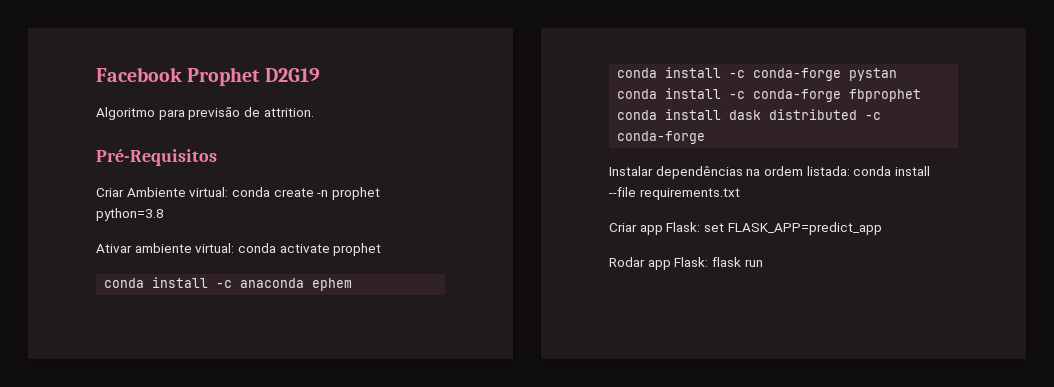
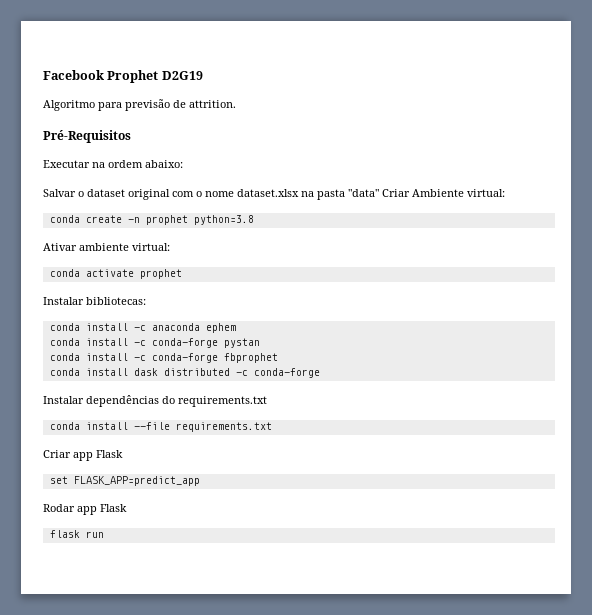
- Criar Ambiente virtual: conda create -n prophet python=3.8
+ Executar na ordem abaixo:
+ Salvar o dataset original com o nome dataset.xlsx na pasta "data" Criar Ambiente virtual:
+ conda create -n prophet python=3.8
- Ativar ambiente virtual: conda activate prophet
+ Ativar ambiente virtual:
+ conda activate prophet
+ Instalar bibliotecas:
- Instalar dependências na ordem listada: conda install --file requirements.txt
+ Instalar dependências do requirements.txt
+ conda install --file requirements.txt
- Criar app Flask: set FLASK_APP=predict_app
+ Criar app Flask
+ set FLASK_APP=predict_app
- Rodar app Flask: flask run
+ Rodar app Flask
+ flask run

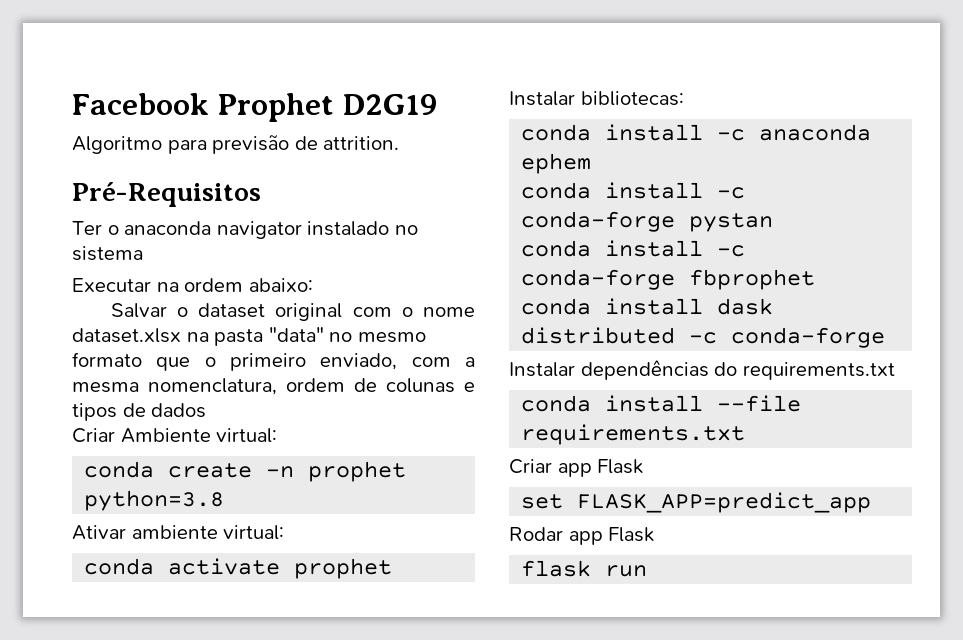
+ Ter o anaconda navigator instalado no sistema
- Salvar o dataset original com o nome dataset.xlsx na pasta "data" Criar Ambiente virtual:
+ Salvar o dataset original com o nome dataset.xlsx na pasta "data" no mesmo formato que o primeiro enviado, com a mesma nomenclatura, ordem de colunas e tipos de dados
+ Criar Ambiente virtual:

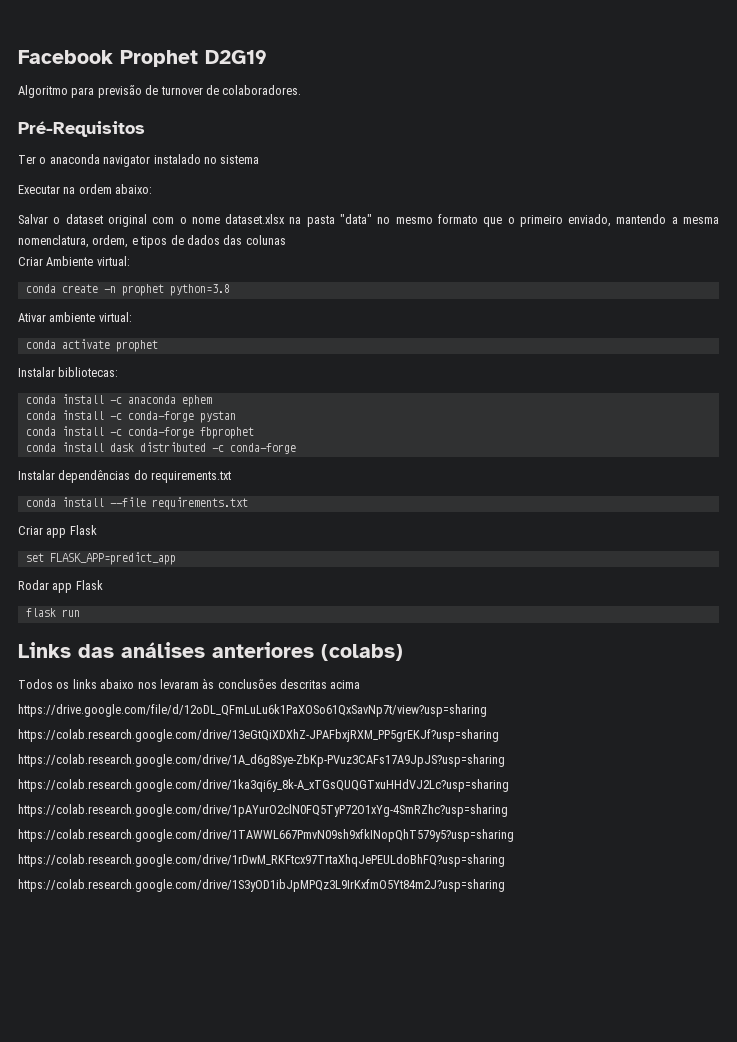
- Algoritmo para previsão de attrition.
+ Algoritmo para previsão de turnover de colaboradores.
- Salvar o dataset original com o nome dataset.xlsx na pasta "data" no mesmo formato que o primeiro enviado, com a mesma nomenclatura, ordem de colunas e tipos de dados
+ Salvar o dataset original com o nome dataset.xlsx na pasta "data" no mesmo formato que o primeiro enviado, mantendo a mesma nomenclatura, ordem, e tipos de dados das colunas
+ Links das análises anteriores (colabs)
+ Todos os links abaixo nos levaram às conclusões descritas acima
+ https://drive.google.com/file/d/12oDL_QFmLuLu6k1PaXOSo61QxSavNp7t/view?usp=sharing
+ https://colab.research.google.com/drive/13eGtQiXDXhZ-JPAFbxjRXM_PP5grEKJf?usp=sharing
+ https://colab.research.google.com/drive/1A_d6g8Sye-ZbKp-PVuz3CAFs17A9JpJS?usp=sharing
+ https://colab.research.google.com/drive/1ka3qi6y_8k-A_xTGsQUQGTxuHHdVJ2Lc?usp=sharing
+ https://colab.research.google.com/drive/1pAYurO2clN0FQ5TyP72O1xYg-4SmRZhc?usp=sharing
+ https://colab.research.google.com/drive/1TAWWL667PmvN09sh9xfkINopQhT579y5?usp=sharing
+ https://colab.research.google.com/drive/1rDwM_RKFtcx97TrtaXhqJePEULdoBhFQ?usp=sharing
+ https://colab.research.google.com/drive/1S3yOD1ibJpMPQz3L9IrKxfmO5Yt84m2J?usp=sharing

